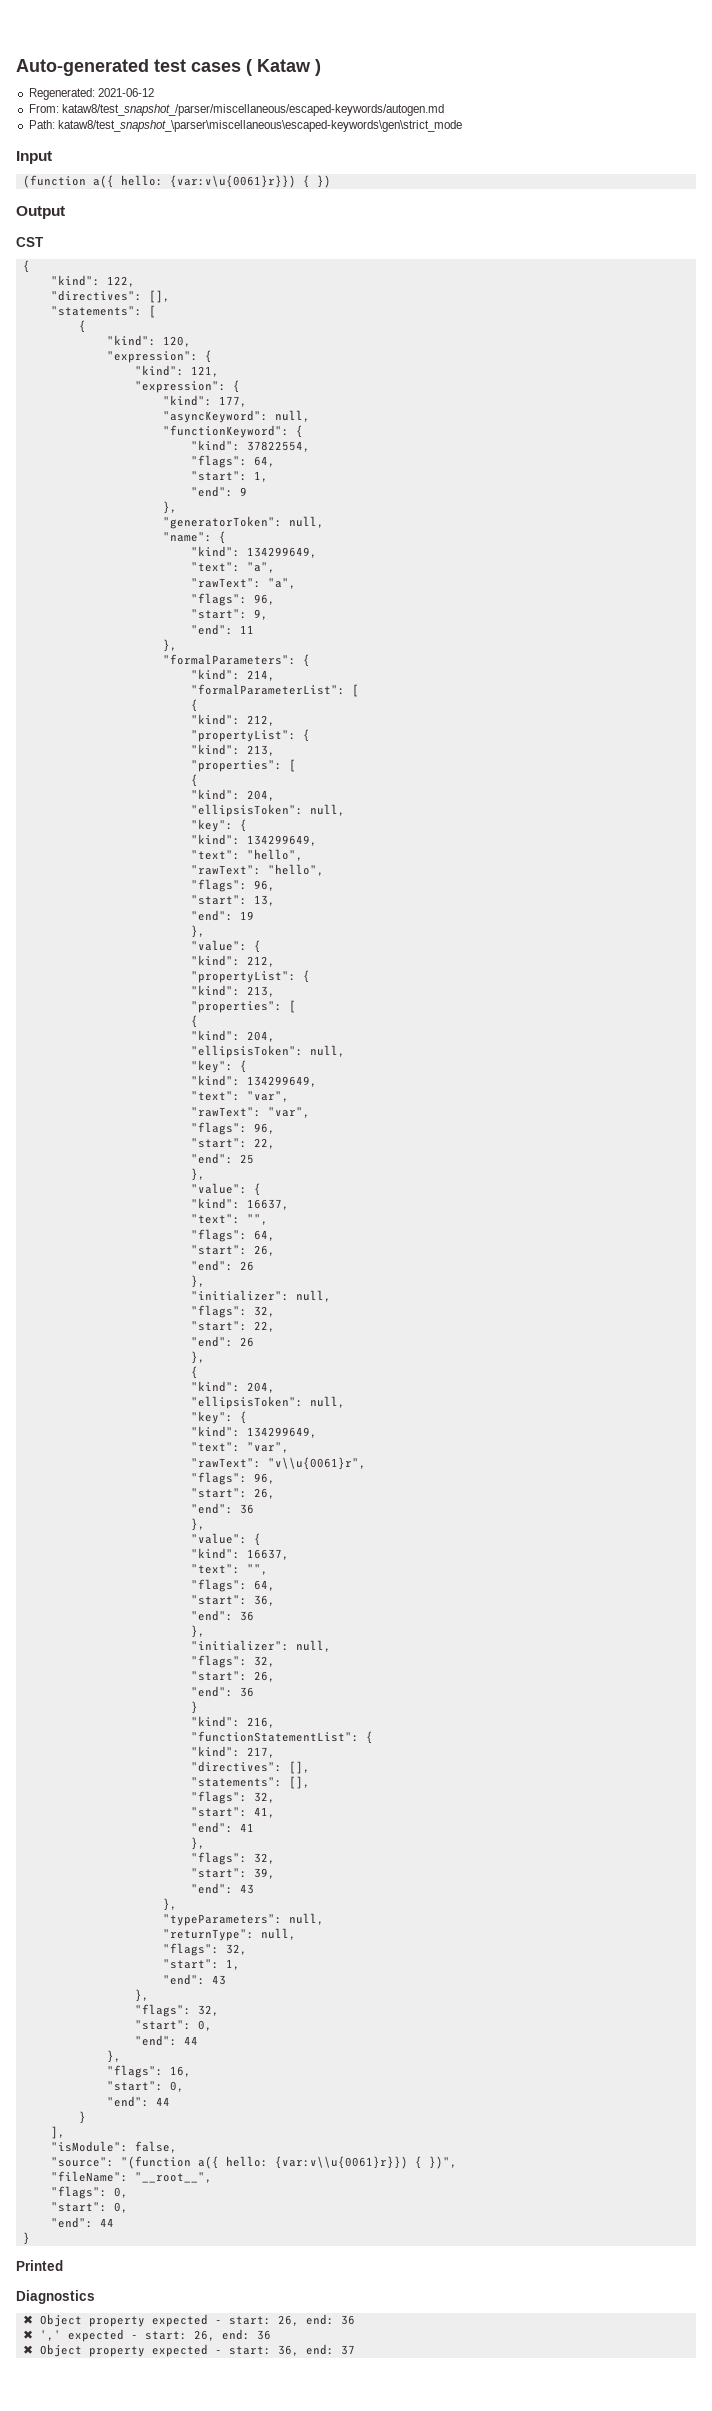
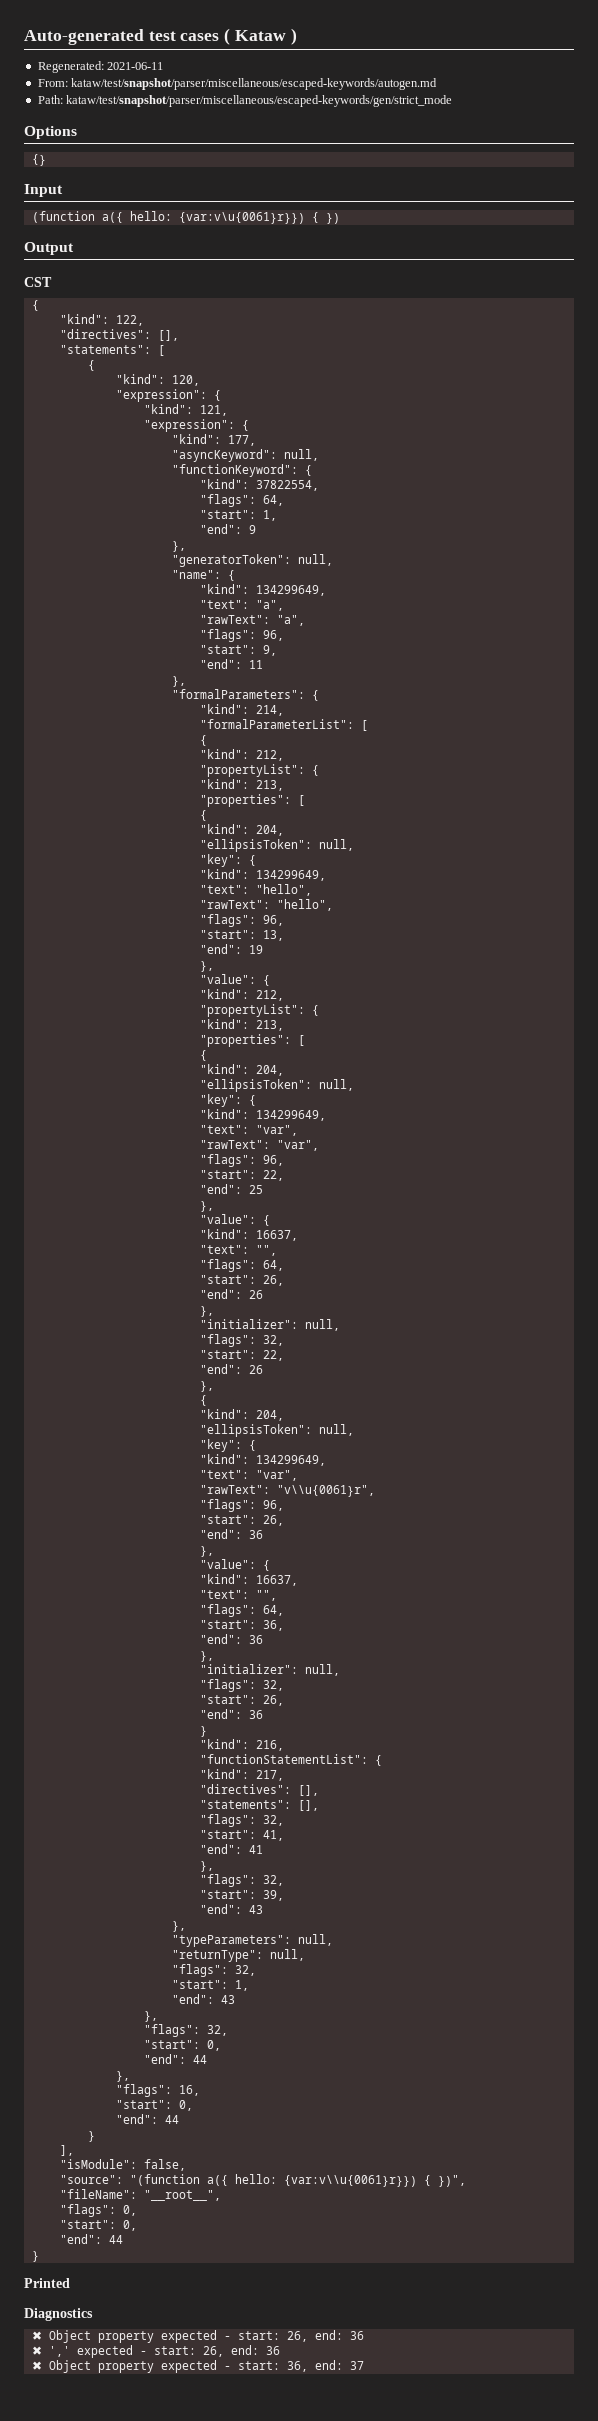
- Regenerated: 2021-06-12
+ Regenerated: 2021-06-11
- From: kataw8/test_snapshot_/parser/miscellaneous/escaped-keywords/autogen.md
+ From: kataw/test/snapshot/parser/miscellaneous/escaped-keywords/autogen.md
- Path: kataw8/test_snapshot_\parser\miscellaneous\escaped-keywords\gen\strict_mode
+ Path: kataw/test/snapshot/parser/miscellaneous/escaped-keywords/gen/strict_mode
+ Options
+ {}

